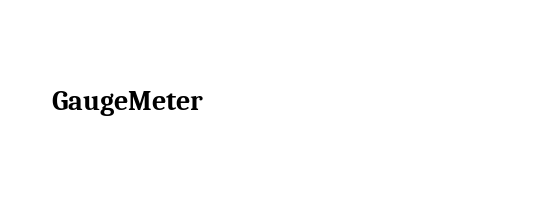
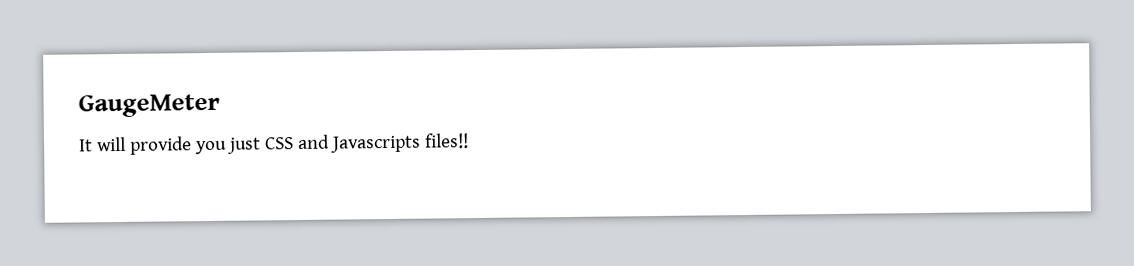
+ It will provide you just CSS and Javascripts files!!

